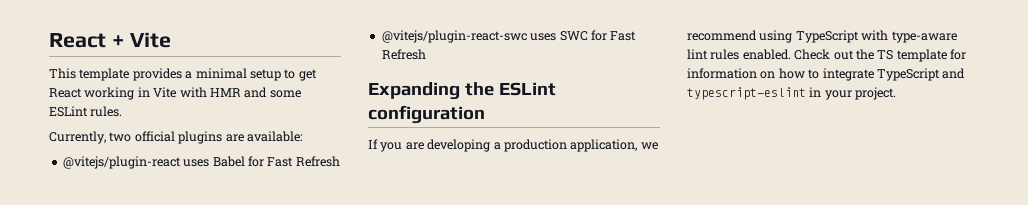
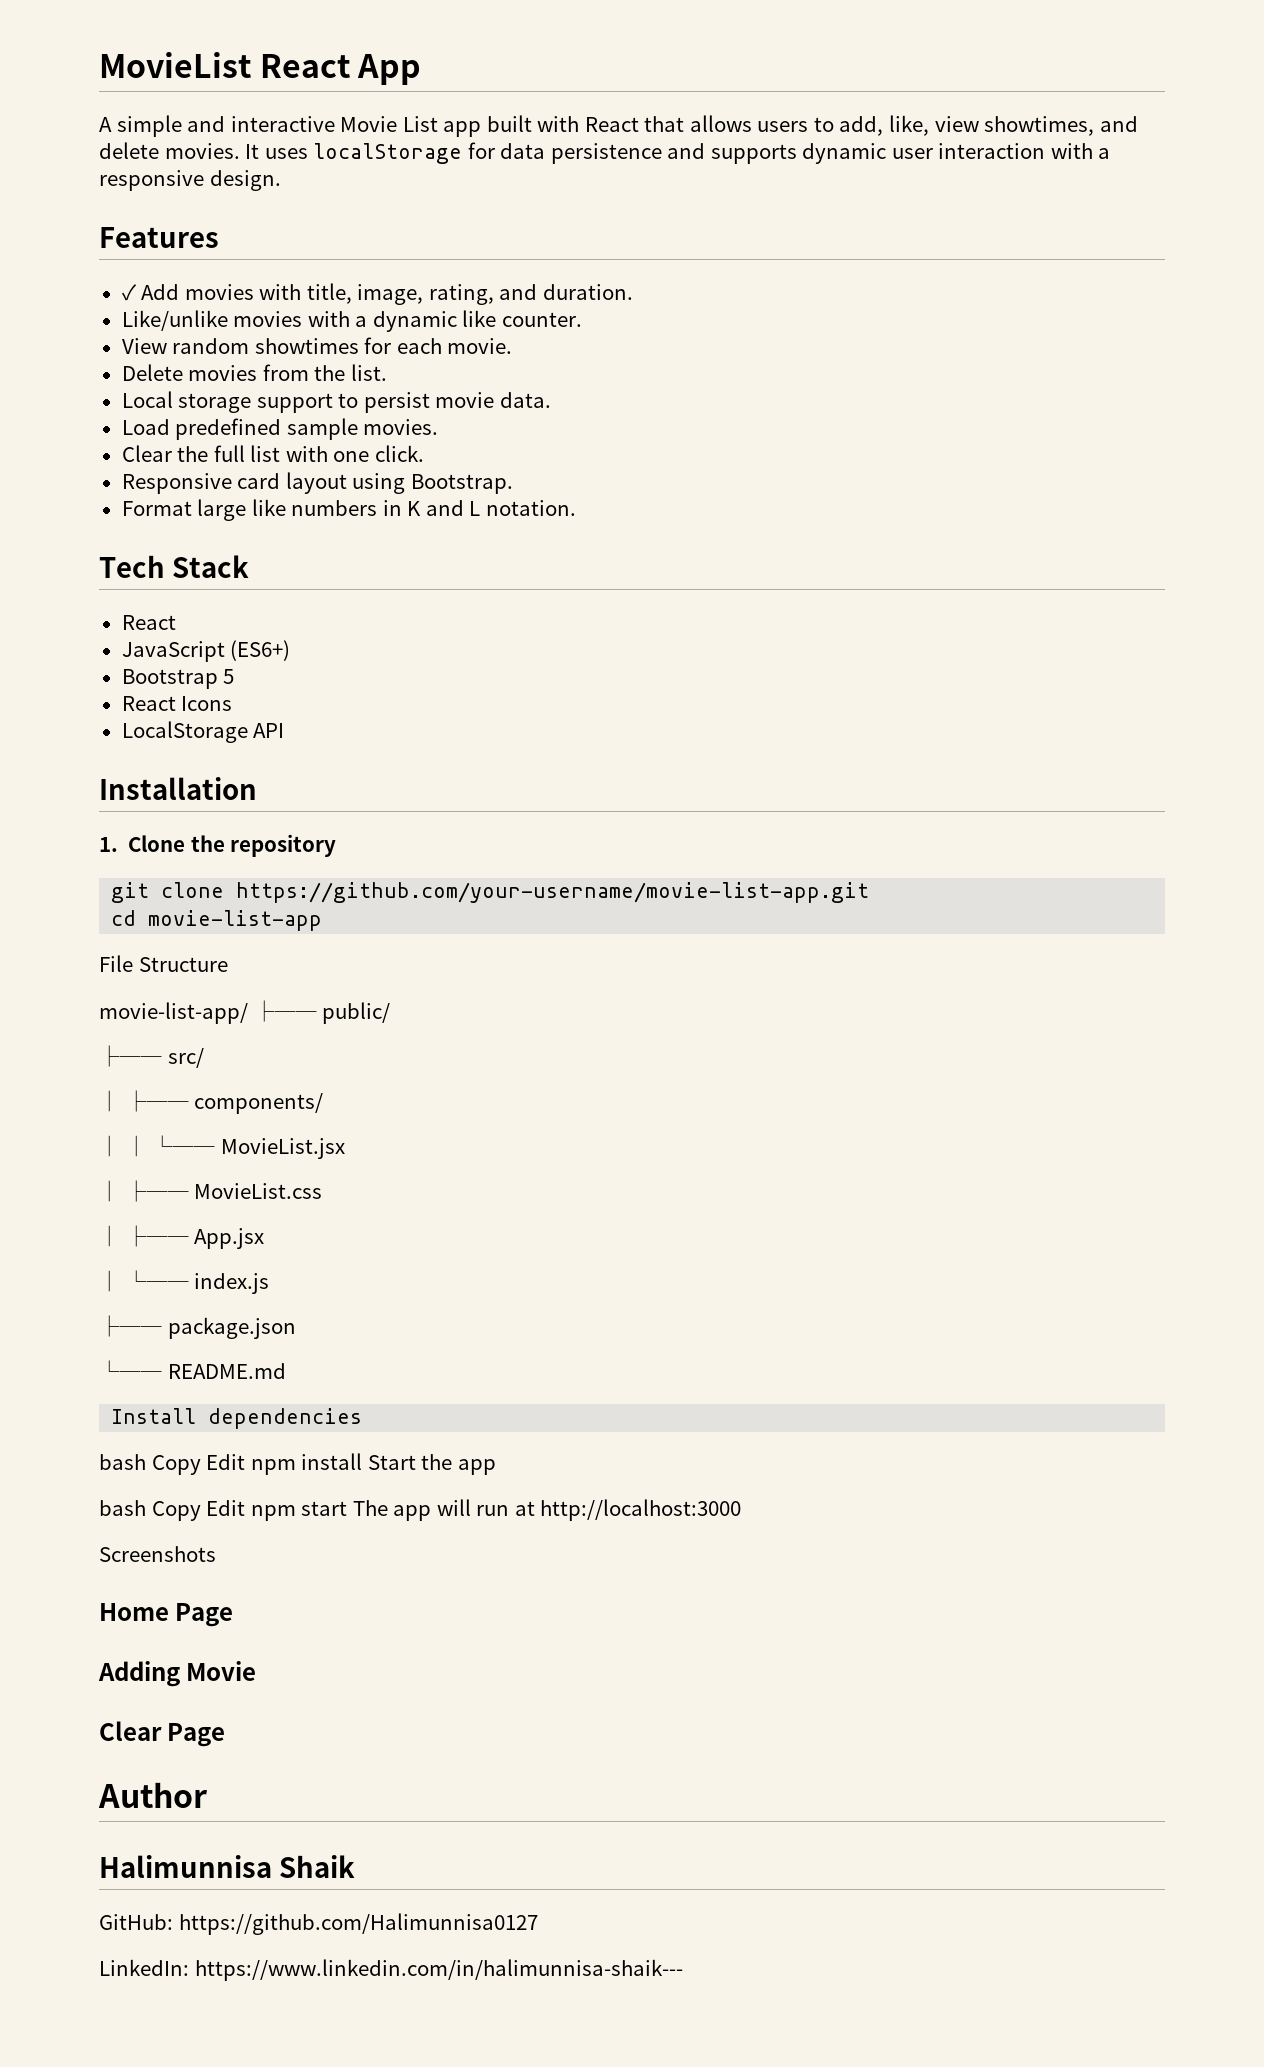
- React + Vite
- This template provides a minimal setup to get React working in Vite with HMR and some ESLint rules.
- Currently, two official plugins are available:
- @vitejs/plugin-react uses Babel for Fast Refresh
- @vitejs/plugin-react-swc uses SWC for Fast Refresh
- Expanding the ESLint configuration
- If you are developing a production application, we recommend using TypeScript with type-aware lint rules enabled. Check out the TS template for information on how to integrate TypeScript and typescript-eslint in your project.
+ MovieList React App
+ A simple and interactive Movie List app built with React that allows users to add, like, view showtimes, and delete movies. It uses localStorage for data persistence and supports dynamic user interaction with a responsive design.
+ Features
+ ✓ Add movies with title, image, rating, and duration.
+ Like/unlike movies with a dynamic like counter.
+ View random showtimes for each movie.
+ Delete movies from the list.
+ Local storage support to persist movie data.
+ Load predefined sample movies.
+ Clear the full list with one click.
+ Responsive card layout using Bootstrap.
+ Format large like numbers in K and L notation.
+ Tech Stack
+ React
+ JavaScript (ES6+)
+ Bootstrap 5
+ React Icons
+ LocalStorage API
+ Installation
+ 1. Clone the repository
+ git clone https://github.com/your-username/movie-list-app.git
+ cd movie-list-app
+ File Structure
+ movie-list-app/ ├── public/
+ ├── src/
+ │ ├── components/
+ │ │ └── MovieList.jsx
+ │ ├── MovieList.css
+ │ ├── App.jsx
+ │ └── index.js
+ ├── package.json
+ └── README.md
+ Install dependencies
+ bash Copy Edit npm install Start the app
+ bash Copy Edit npm start The app will run at http://localhost:3000
+ Screenshots
+ Home Page
+ Adding Movie
+ Clear Page
+ Author
+ Halimunnisa Shaik
+ GitHub: https://github.com/Halimunnisa0127
+ LinkedIn: https://www.linkedin.com/in/halimunnisa-shaik---

